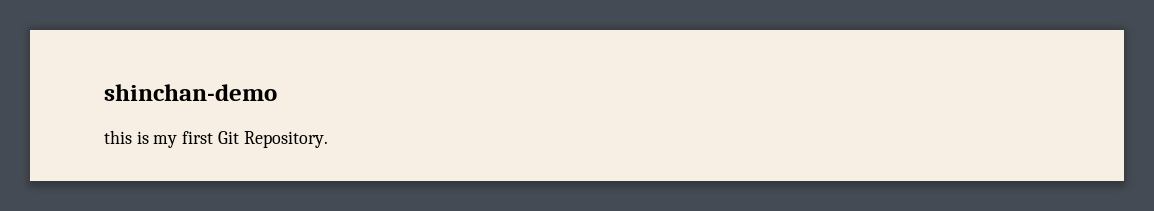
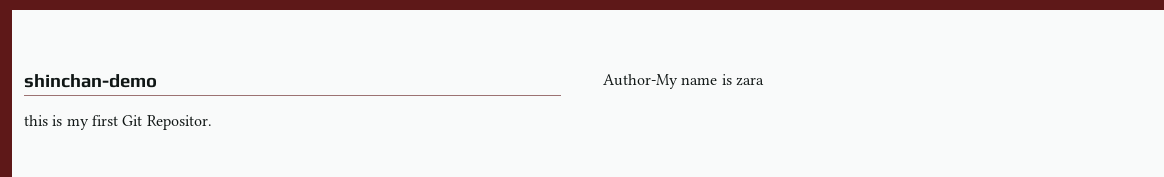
- this is my first Git Repository.
+ this is my first Git Repositor.
+ Author-My name is zara

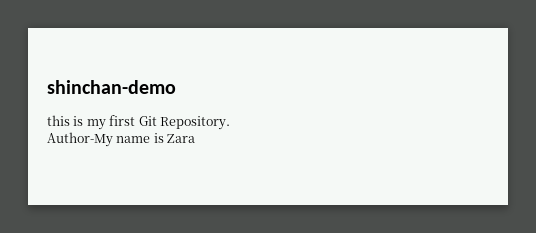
- this is my first Git Repositor.
+ this is my first Git Repository.
- Author-My name is zara
+ Author-My name is Zara

